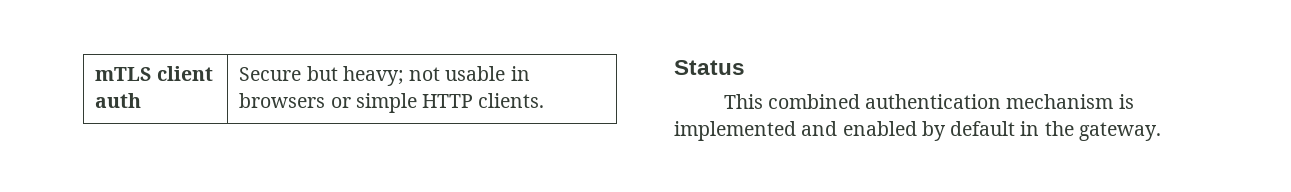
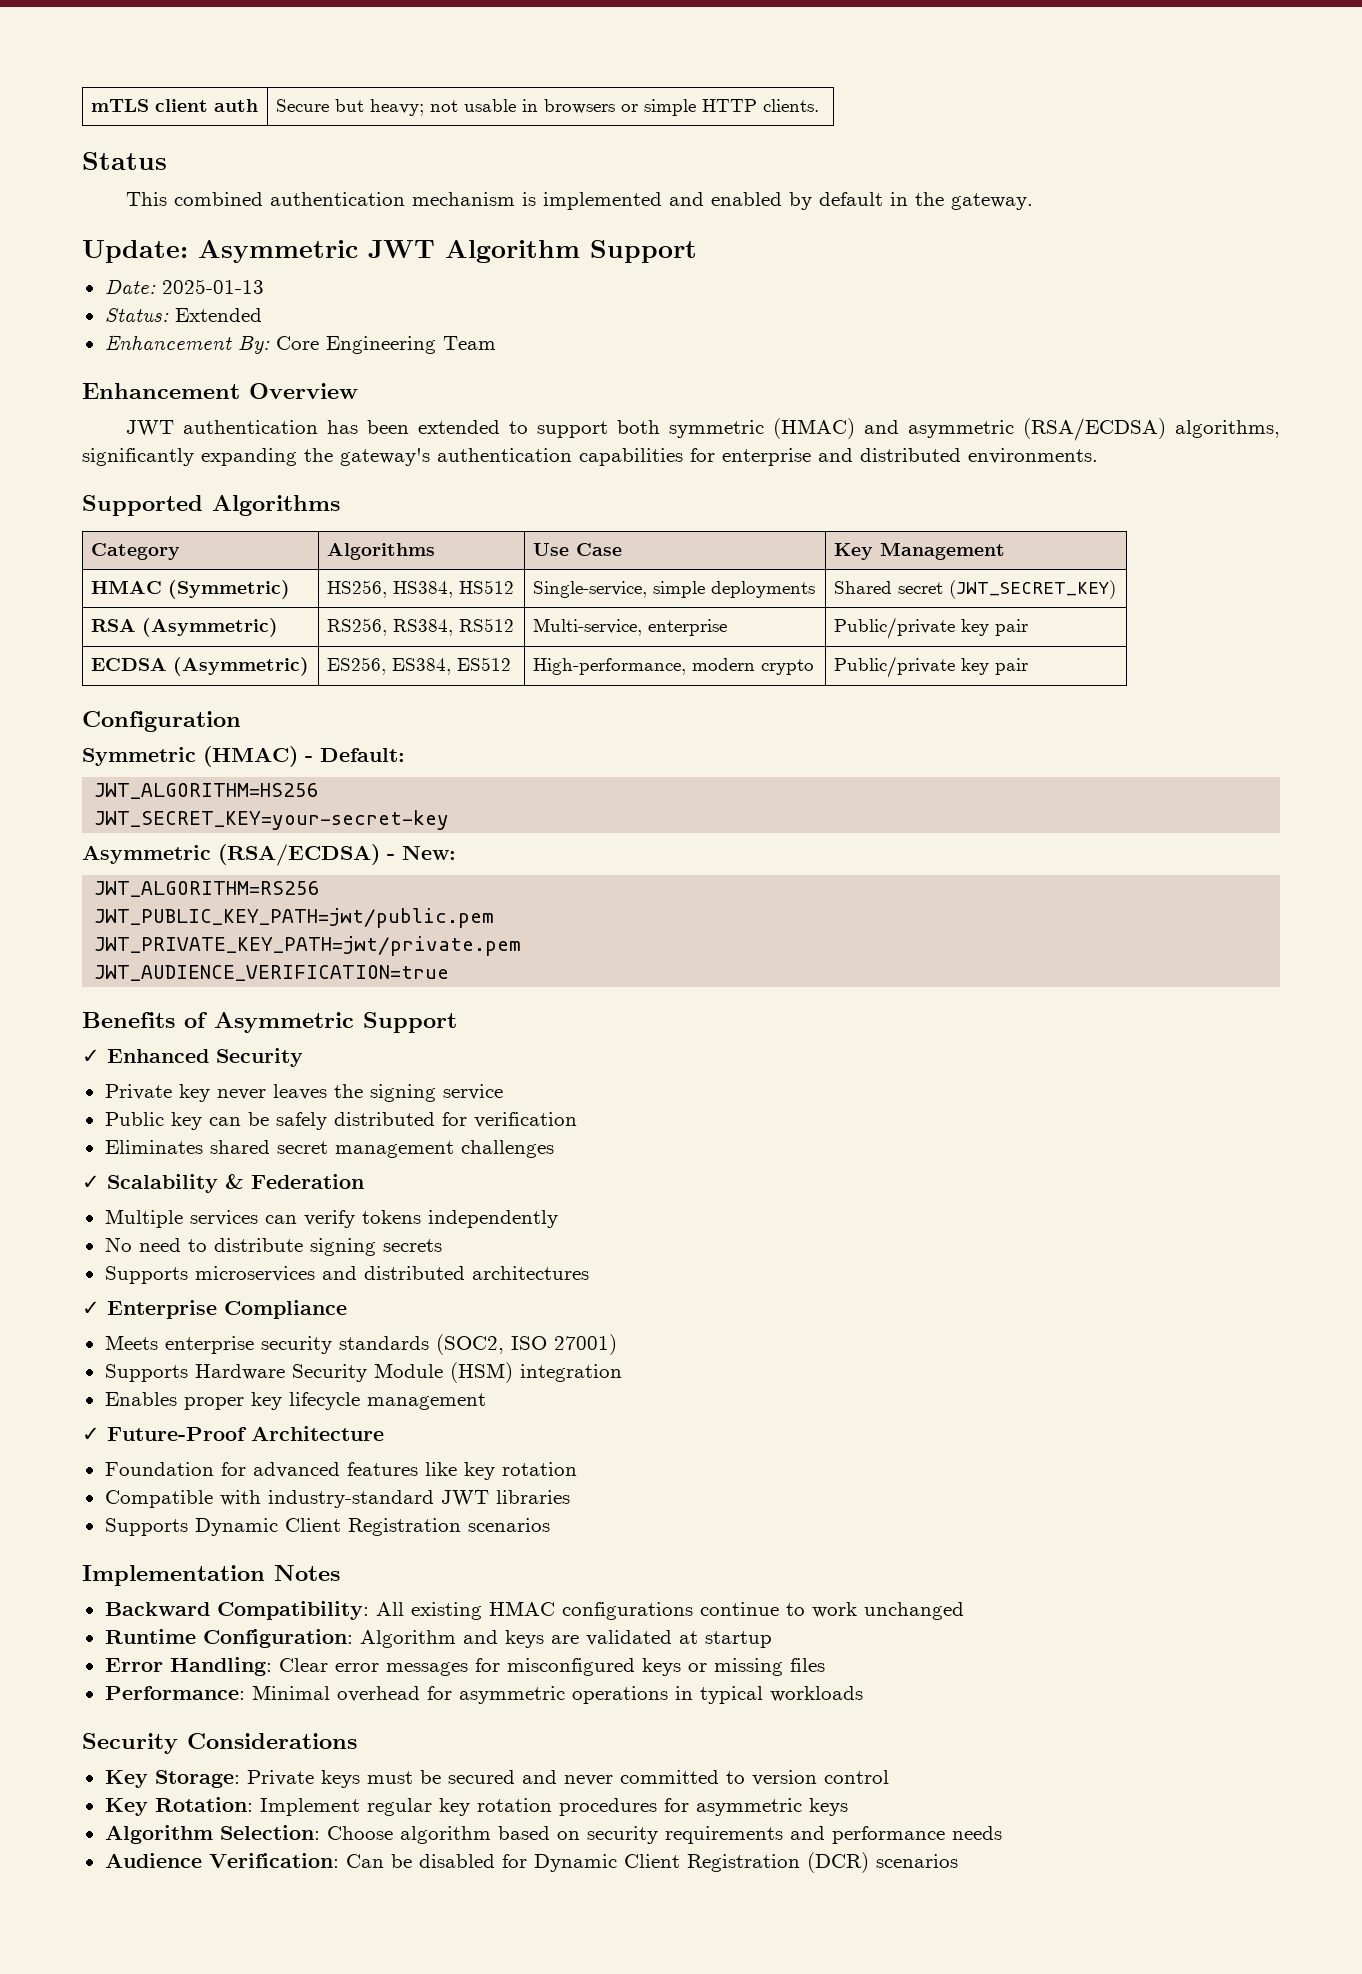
+ Update: Asymmetric JWT Algorithm Support
+ Date: 2025-01-13
+ Status: Extended
+ Enhancement By: Core Engineering Team
+ Enhancement Overview
+ JWT authentication has been extended to support both symmetric (HMAC) and asymmetric (RSA/ECDSA) algorithms, significantly expanding the gateway's authentication capabilities for enterprise and distributed environments.
+ Supported Algorithms
+ Category | Algorithms | Use Case | Key Management
+ HMAC (Symmetric) | HS256, HS384, HS512 | Single-service, simple deployments | Shared secret (JWT_SECRET_KEY)
+ RSA (Asymmetric) | RS256, RS384, RS512 | Multi-service, enterprise | Public/private key pair
+ ECDSA (Asymmetric) | ES256, ES384, ES512 | High-performance, modern crypto | Public/private key pair
+ Configuration
+ Symmetric (HMAC) - Default:
+ JWT_ALGORITHM=HS256
+ JWT_SECRET_KEY=your-secret-key
+ Asymmetric (RSA/ECDSA) - New:
+ JWT_ALGORITHM=RS256
+ JWT_PUBLIC_KEY_PATH=jwt/public.pem
+ JWT_PRIVATE_KEY_PATH=jwt/private.pem
+ JWT_AUDIENCE_VERIFICATION=true
+ Benefits of Asymmetric Support
+ ✓ Enhanced Security
+ Private key never leaves the signing service
+ Public key can be safely distributed for verification
+ Eliminates shared secret management challenges
+ ✓ Scalability & Federation
+ Multiple services can verify tokens independently
+ No need to distribute signing secrets
+ Supports microservices and distributed architectures
+ ✓ Enterprise Compliance
+ Meets enterprise security standards (SOC2, ISO 27001)
+ Supports Hardware Security Module (HSM) integration
+ Enables proper key lifecycle management
+ ✓ Future-Proof Architecture
+ Foundation for advanced features like key rotation
+ Compatible with industry-standard JWT libraries
+ Supports Dynamic Client Registration scenarios
+ Implementation Notes
+ Backward Compatibility: All existing HMAC configurations continue to work unchanged
+ Runtime Configuration: Algorithm and keys are validated at startup
+ Error Handling: Clear error messages for misconfigured keys or missing files
+ Performance: Minimal overhead for asymmetric operations in typical workloads
+ Security Considerations
+ Key Storage: Private keys must be secured and never committed to version control
+ Key Rotation: Implement regular key rotation procedures for asymmetric keys
+ Algorithm Selection: Choose algorithm based on security requirements and performance needs
+ Audience Verification: Can be disabled for Dynamic Client Registration (DCR) scenarios

